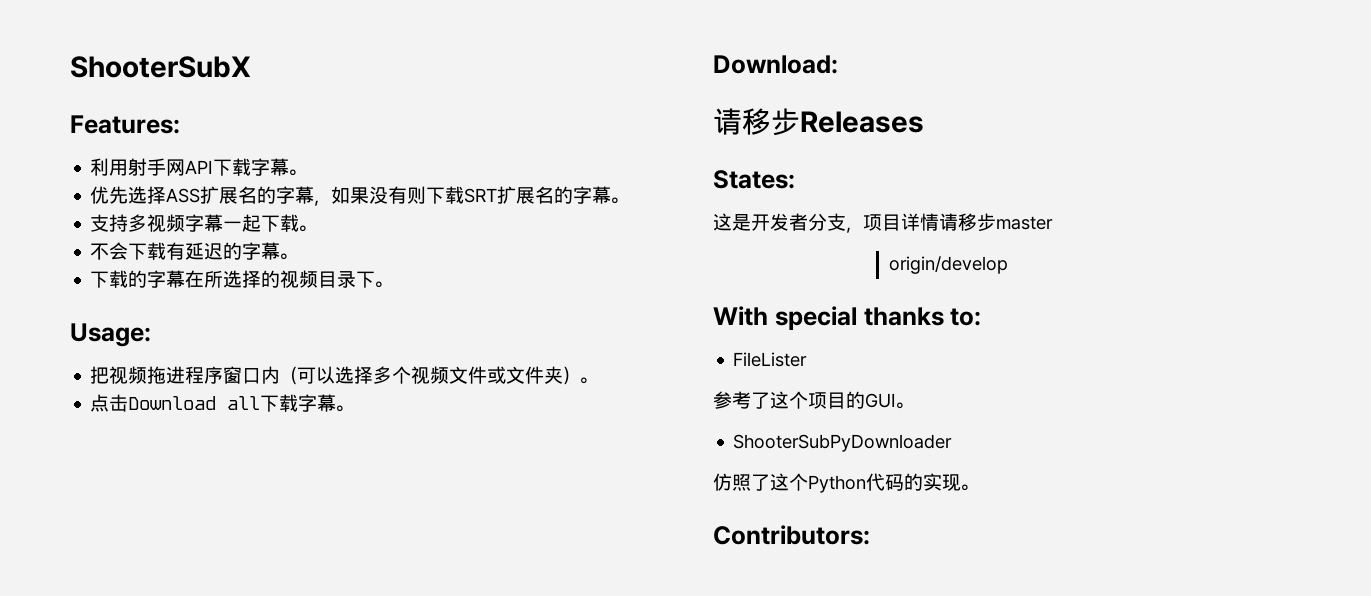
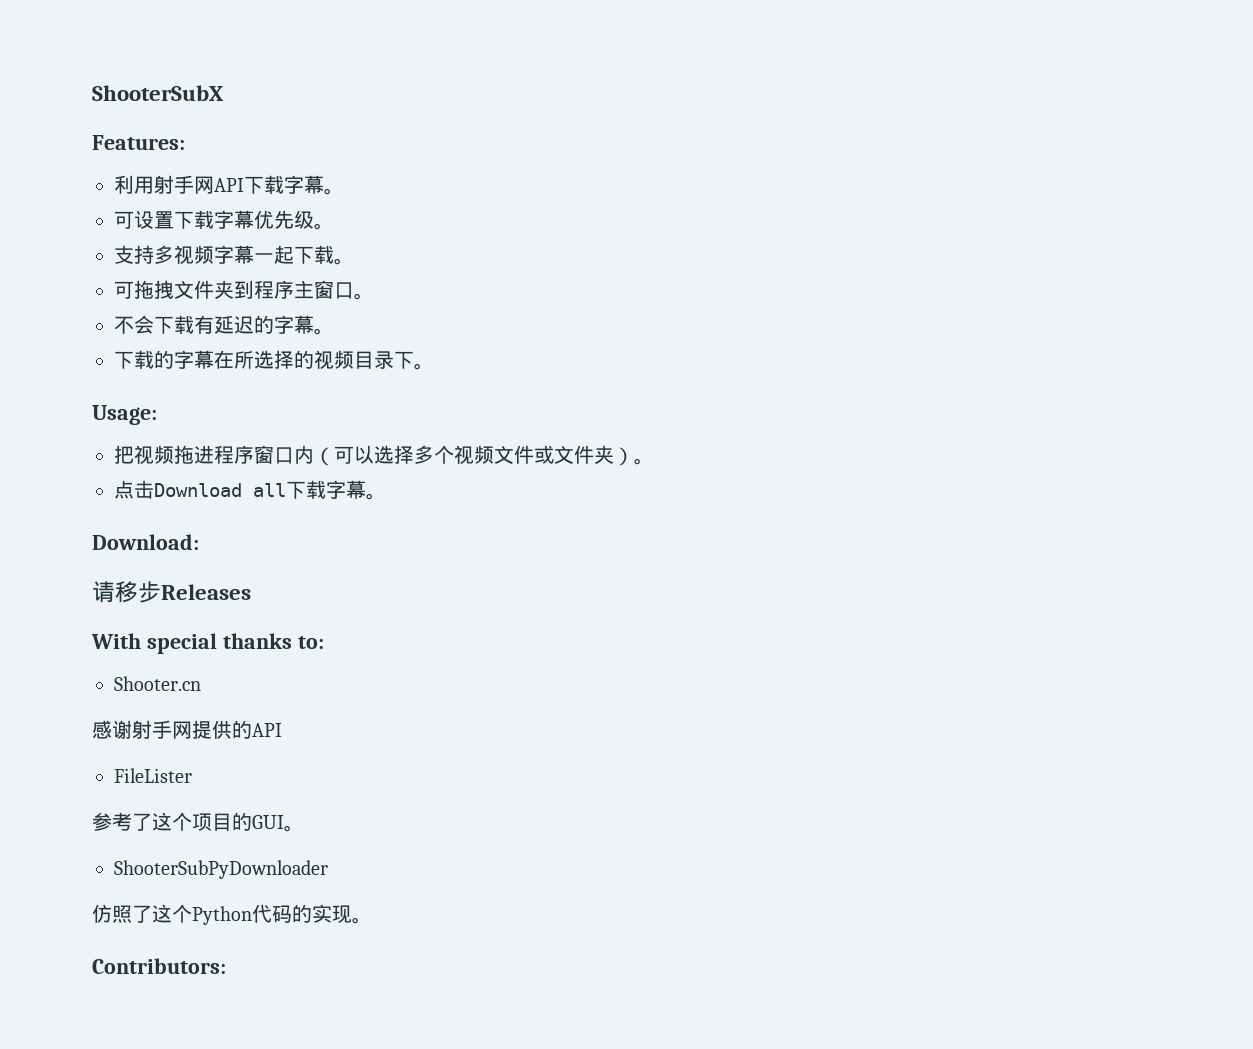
- 优先选择ASS扩展名的字幕，如果没有则下载SRT扩展名的字幕。
+ 可设置下载字幕优先级。
+ 可拖拽文件夹到程序主窗口。
- States:
- 这是开发者分支，项目详情请移步master
- origin/develop
  With special thanks to:
+ Shooter.cn
+ 感谢射手网提供的API

